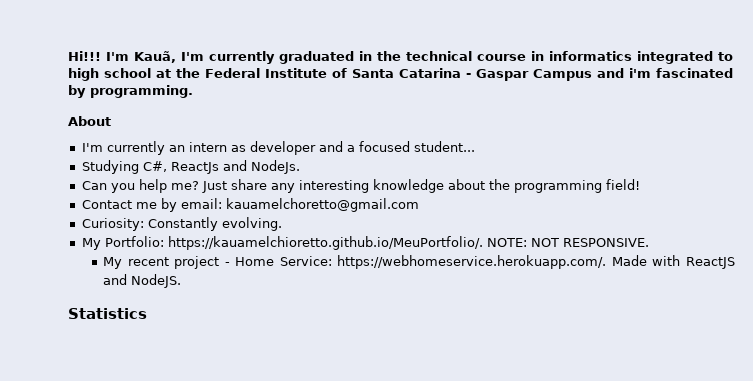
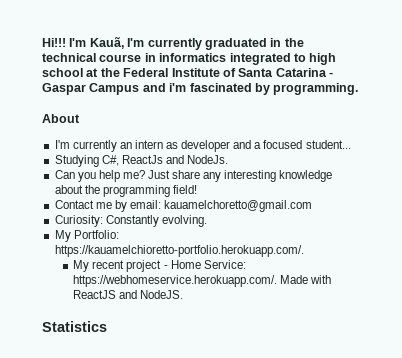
- My Portfolio: https://kauamelchioretto.github.io/MeuPortfolio/. NOTE: NOT RESPONSIVE.
+ My Portfolio: https://kauamelchioretto-portfolio.herokuapp.com/.

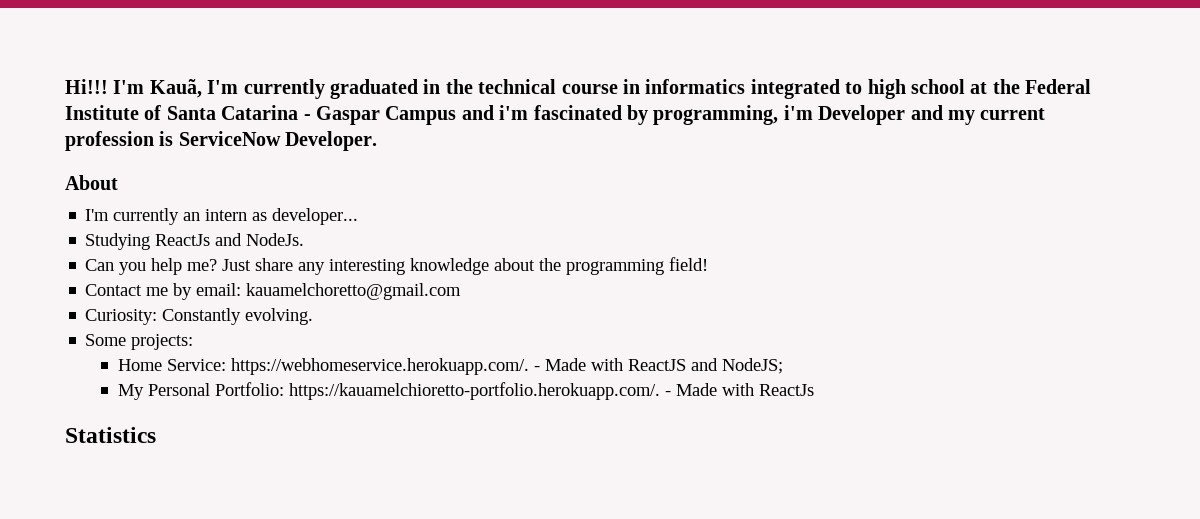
- I'm Kauã, I'm currently graduated in the technical course in informatics integrated to high school at the Federal Institute of Santa Catarina - Gaspar Campus and i'm fascinated by programming.
+ I'm Kauã, I'm currently graduated in the technical course in informatics integrated to high school at the Federal Institute of Santa Catarina - Gaspar Campus and i'm fascinated by programming, i'm Developer and my current profession is ServiceNow Developer.
- I'm currently an intern as developer and a focused student...
+ I'm currently an intern as developer...
- Studying C#, ReactJs and NodeJs.
+ Studying ReactJs and NodeJs.
- My Portfolio: https://kauamelchioretto-portfolio.herokuapp.com/.
- My recent project - Home Service: https://webhomeservice.herokuapp.com/. Made with ReactJS and NodeJS.
+ Some projects:
+ Home Service: https://webhomeservice.herokuapp.com/. - Made with ReactJS and NodeJS;
+ My Personal Portfolio: https://kauamelchioretto-portfolio.herokuapp.com/. - Made with ReactJs

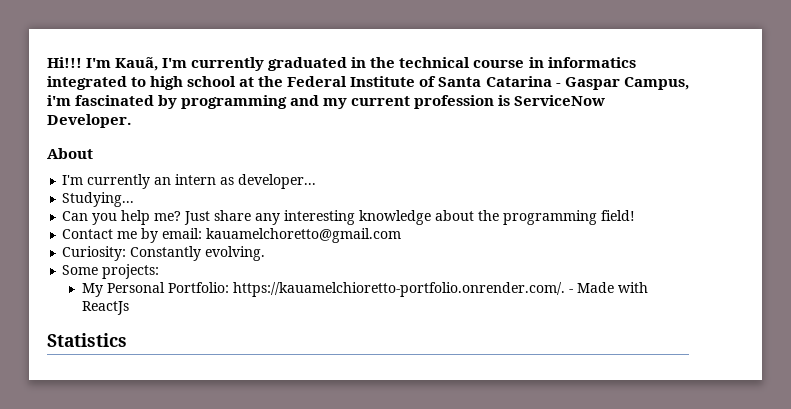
- I'm Kauã, I'm currently graduated in the technical course in informatics integrated to high school at the Federal Institute of Santa Catarina - Gaspar Campus and i'm fascinated by programming, i'm Developer and my current profession is ServiceNow Developer.
+ I'm Kauã, I'm currently graduated in the technical course in informatics integrated to high school at the Federal Institute of Santa Catarina - Gaspar Campus, i'm fascinated by programming and my current profession is ServiceNow Developer.
- Studying ReactJs and NodeJs.
+ Studying...
- Home Service: https://webhomeservice.herokuapp.com/. - Made with ReactJS and NodeJS;
- My Personal Portfolio: https://kauamelchioretto-portfolio.herokuapp.com/. - Made with ReactJs
+ My Personal Portfolio: https://kauamelchioretto-portfolio.onrender.com/. - Made with ReactJs

